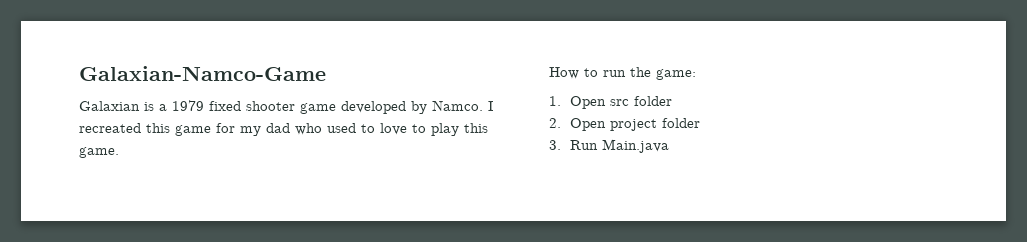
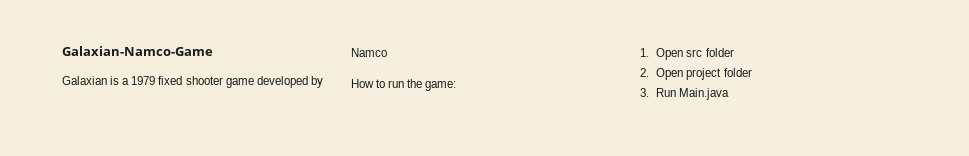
- Galaxian is a 1979 fixed shooter game developed by Namco. I recreated this game for my dad who used to love to play this game.
+ Galaxian is a 1979 fixed shooter game developed by Namco

